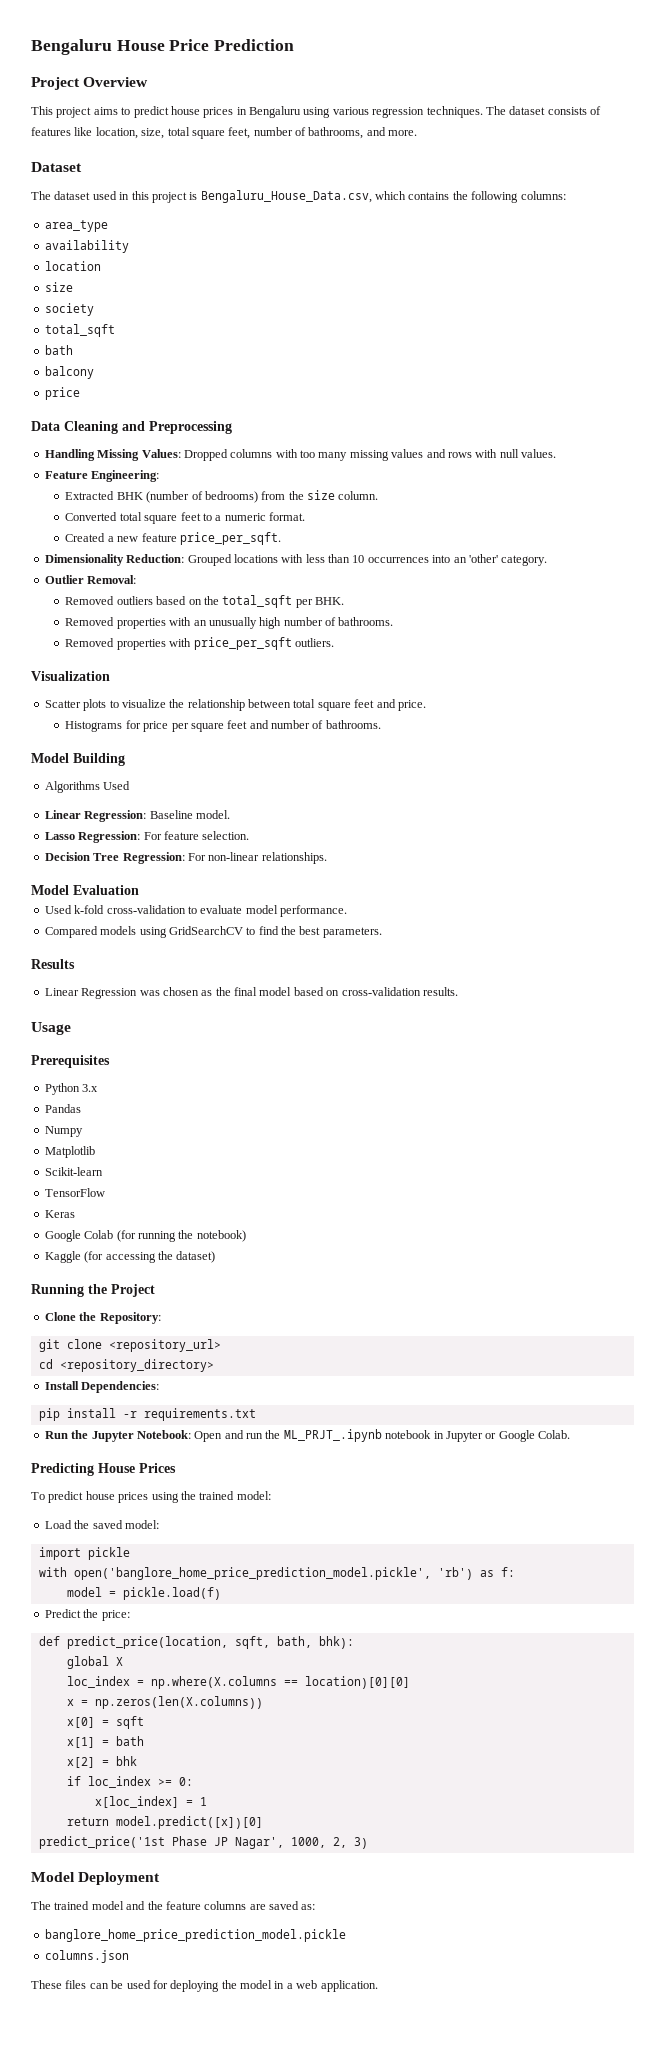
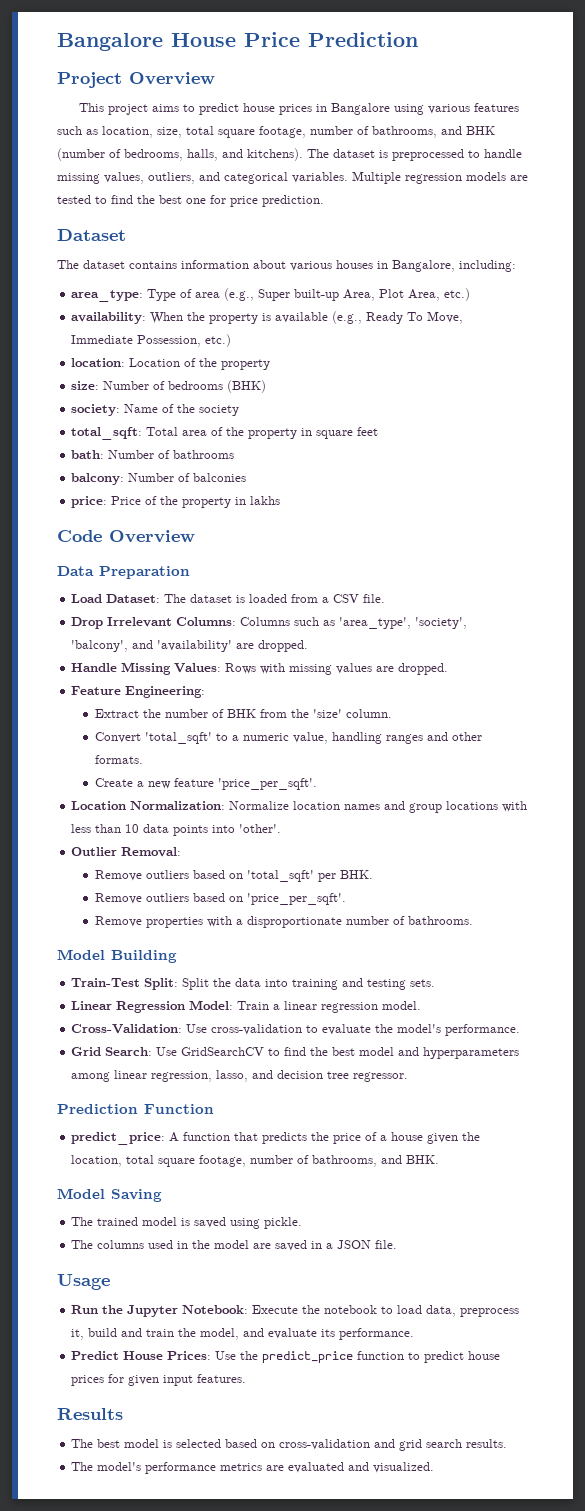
- Bengaluru House Price Prediction
+ Bangalore House Price Prediction
- This project aims to predict house prices in Bengaluru using various regression techniques. The dataset consists of features like location, size, total square feet, number of bathrooms, and more.
+ This project aims to predict house prices in Bangalore using various features such as location, size, total square footage, number of bathrooms, and BHK (number of bedrooms, halls, and kitchens). The dataset is preprocessed to handle missing values, outliers, and categorical variables. Multiple regression models are tested to find the best one for price prediction.
  Dataset
- The dataset used in this project is Bengaluru_House_Data.csv, which contains the following columns:
- area_type
- availability
- location
- size
- society
- total_sqft
- bath
- balcony
- price
- Data Cleaning and Preprocessing
- Handling Missing Values: Dropped columns with too many missing values and rows with null values.
+ The dataset contains information about various houses in Bangalore, including:
+ area_type: Type of area (e.g., Super built-up Area, Plot Area, etc.)
+ availability: When the property is available (e.g., Ready To Move, Immediate Possession, etc.)
+ location: Location of the property
+ size: Number of bedrooms (BHK)
+ society: Name of the society
+ total_sqft: Total area of the property in square feet
+ bath: Number of bathrooms
+ balcony: Number of balconies
+ price: Price of the property in lakhs
+ Code Overview
+ Data Preparation
+ Load Dataset: The dataset is loaded from a CSV file.
+ Drop Irrelevant Columns: Columns such as 'area_type', 'society', 'balcony', and 'availability' are dropped.
+ Handle Missing Values: Rows with missing values are dropped.
  Feature Engineering:
- Extracted BHK (number of bedrooms) from the size column.
+ Extract the number of BHK from the 'size' column.
- Converted total square feet to a numeric format.
- Created a new feature price_per_sqft.
- Dimensionality Reduction: Grouped locations with less than 10 occurrences into an 'other' category.
+ Convert 'total_sqft' to a numeric value, handling ranges and other formats.
+ Create a new feature 'price_per_sqft'.
+ Location Normalization: Normalize location names and group locations with less than 10 data points into 'other'.
- Removed outliers based on the total_sqft per BHK.
+ Remove outliers based on 'total_sqft' per BHK.
- Removed properties with an unusually high number of bathrooms.
- Removed properties with price_per_sqft outliers.
- Visualization
- Scatter plots to visualize the relationship between total square feet and price.
- Histograms for price per square feet and number of bathrooms.
+ Remove outliers based on 'price_per_sqft'.
+ Remove properties with a disproportionate number of bathrooms.
- Algorithms Used
- Linear Regression: Baseline model.
- Lasso Regression: For feature selection.
- Decision Tree Regression: For non-linear relationships.
- Model Evaluation
- Used k-fold cross-validation to evaluate model performance.
- Compared models using GridSearchCV to find the best parameters.
+ Train-Test Split: Split the data into training and testing sets.
+ Linear Regression Model: Train a linear regression model.
+ Cross-Validation: Use cross-validation to evaluate the model's performance.
+ Grid Search: Use GridSearchCV to find the best model and hyperparameters among linear regression, lasso, and decision tree regressor.
+ Prediction Function
+ predict_price: A function that predicts the price of a house given the location, total square footage, number of bathrooms, and BHK.
+ Model Saving
+ The trained model is saved using pickle.
+ The columns used in the model are saved in a JSON file.
+ Usage
+ Run the Jupyter Notebook: Execute the notebook to load data, preprocess it, build and train the model, and evaluate its performance.
+ Predict House Prices: Use the predict_price function to predict house prices for given input features.
  Results
- Linear Regression was chosen as the final model based on cross-validation results.
- Usage
- Prerequisites
- Python 3.x
- Pandas
- Numpy
- Matplotlib
- Scikit-learn
- TensorFlow
- Keras
- Google Colab (for running the notebook)
- Kaggle (for accessing the dataset)
- Running the Project
- Clone the Repository:
- git clone <repository_url>
- cd <repository_directory>
- Install Dependencies:
- pip install -r requirements.txt
- Run the Jupyter Notebook: Open and run the ML_PRJT_.ipynb notebook in Jupyter or Google Colab.
- Predicting House Prices
- To predict house prices using the trained model:
- Load the saved model:
- import pickle
- with open('banglore_home_price_prediction_model.pickle', 'rb') as f:
- model = pickle.load(f)
- Predict the price:
- def predict_price(location, sqft, bath, bhk):
- global X
- loc_index = np.where(X.columns == location)[0][0]
- x = np.zeros(len(X.columns))
- x[0] = sqft
- x[1] = bath
- x[2] = bhk
- if loc_index >= 0:
- x[loc_index] = 1
- return model.predict([x])[0]
- predict_price('1st Phase JP Nagar', 1000, 2, 3)
- Model Deployment
- The trained model and the feature columns are saved as:
- banglore_home_price_prediction_model.pickle
- columns.json
- These files can be used for deploying the model in a web application.
+ The best model is selected based on cross-validation and grid search results.
+ The model's performance metrics are evaluated and visualized.

